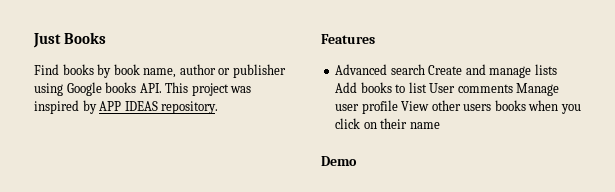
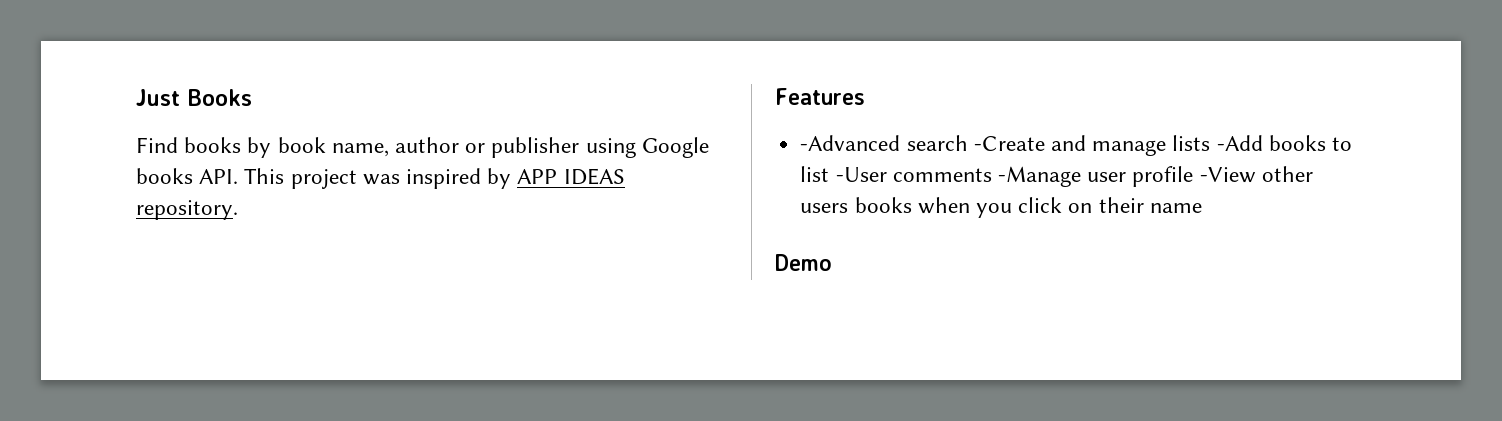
- Advanced search Create and manage lists Add books to list User comments Manage user profile View other users books when you click on their name
+ -Advanced search -Create and manage lists -Add books to list -User comments -Manage user profile -View other users books when you click on their name

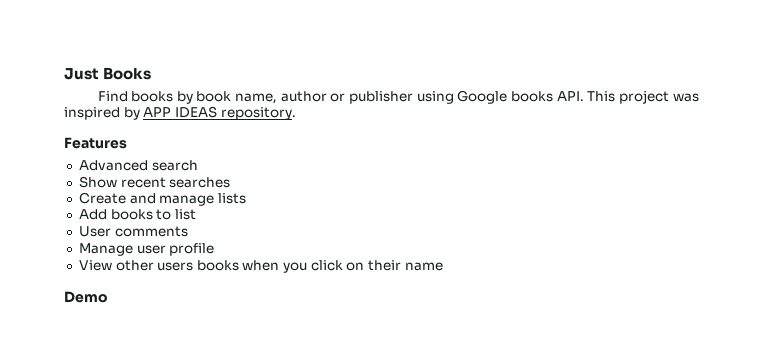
- -Advanced search -Create and manage lists -Add books to list -User comments -Manage user profile -View other users books when you click on their name
+ Advanced search
+ Show recent searches
+ Create and manage lists
+ Add books to list
+ User comments
+ Manage user profile
+ View other users books when you click on their name

